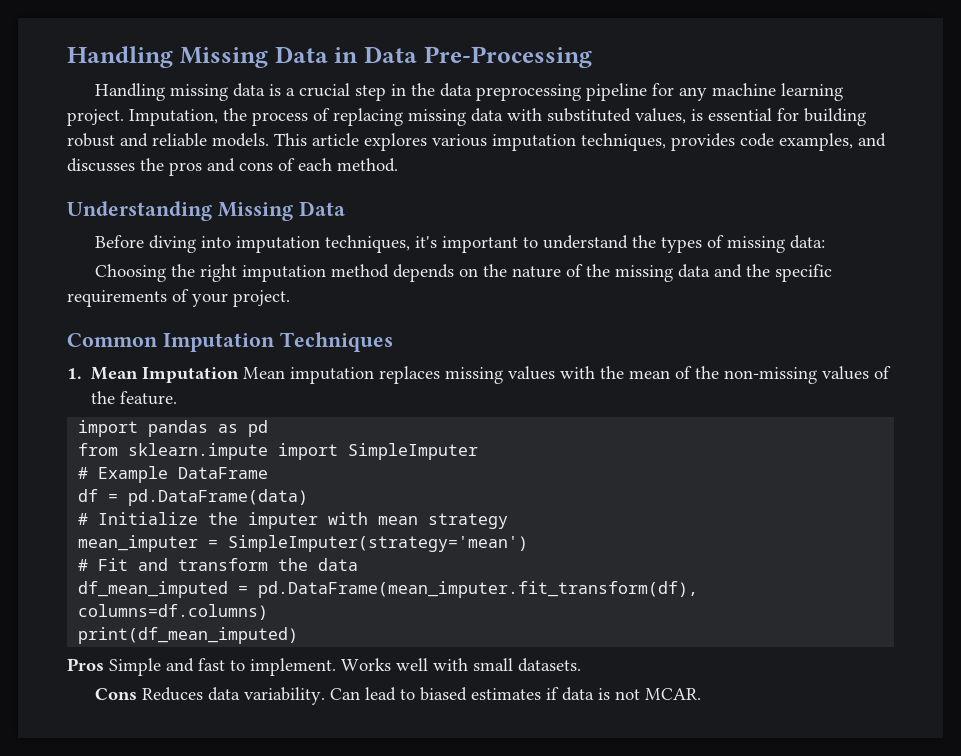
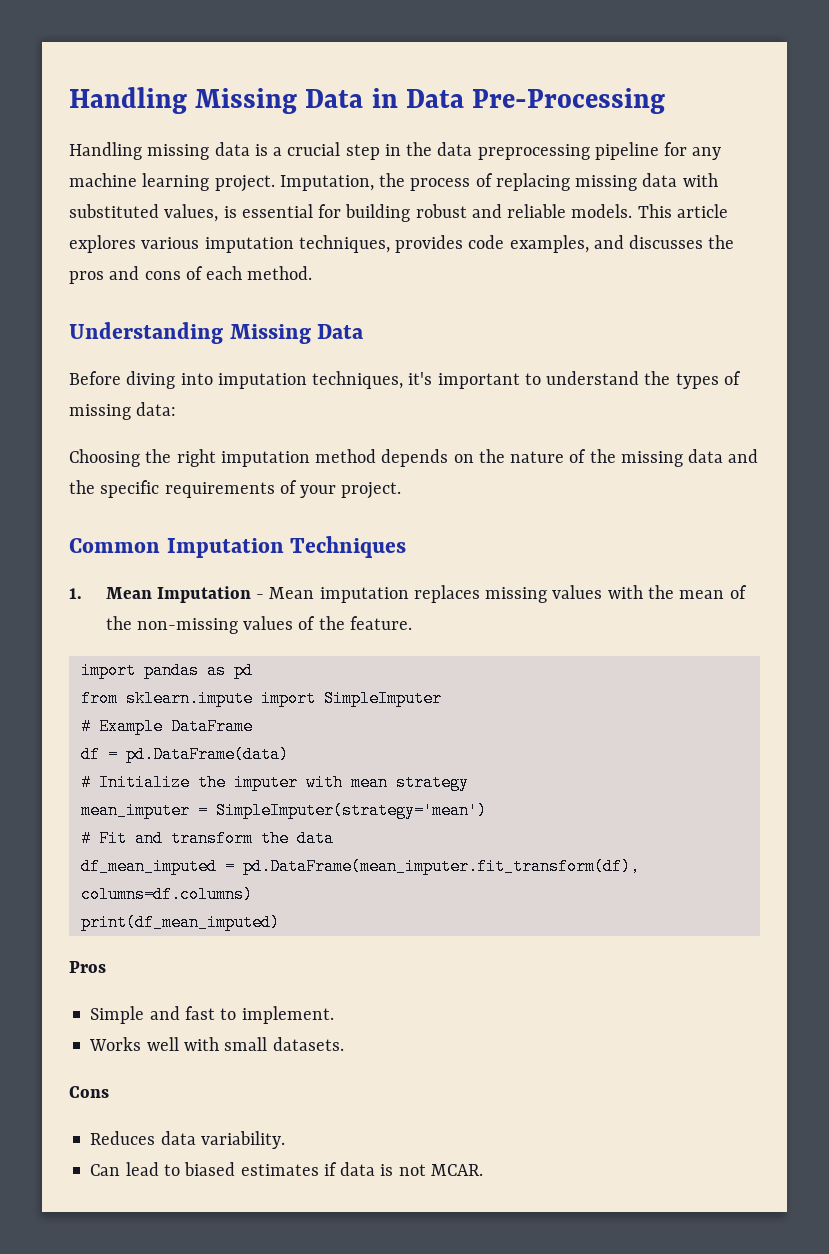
- 1. Mean Imputation Mean imputation replaces missing values with the mean of the non-missing values of the feature.
+ 1. Mean Imputation - Mean imputation replaces missing values with the mean of the non-missing values of the feature.
- Pros Simple and fast to implement. Works well with small datasets.
+ Pros
+ Simple and fast to implement.
+ Works well with small datasets.
- Cons Reduces data variability. Can lead to biased estimates if data is not MCAR.
+ Cons
+ Reduces data variability.
+ Can lead to biased estimates if data is not MCAR.

